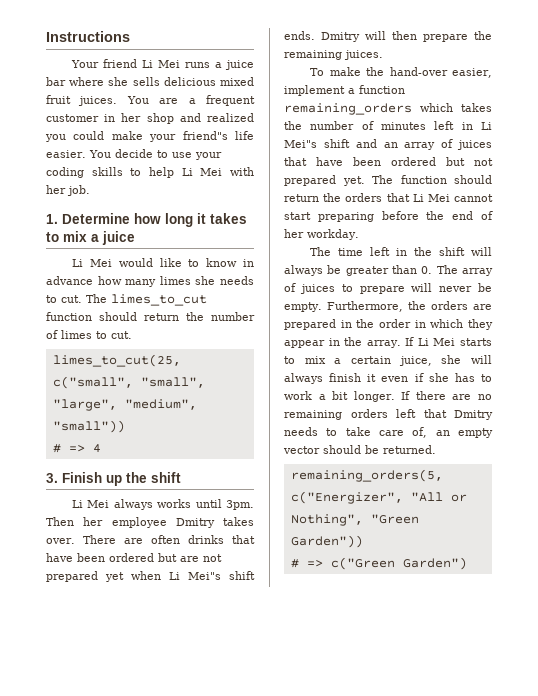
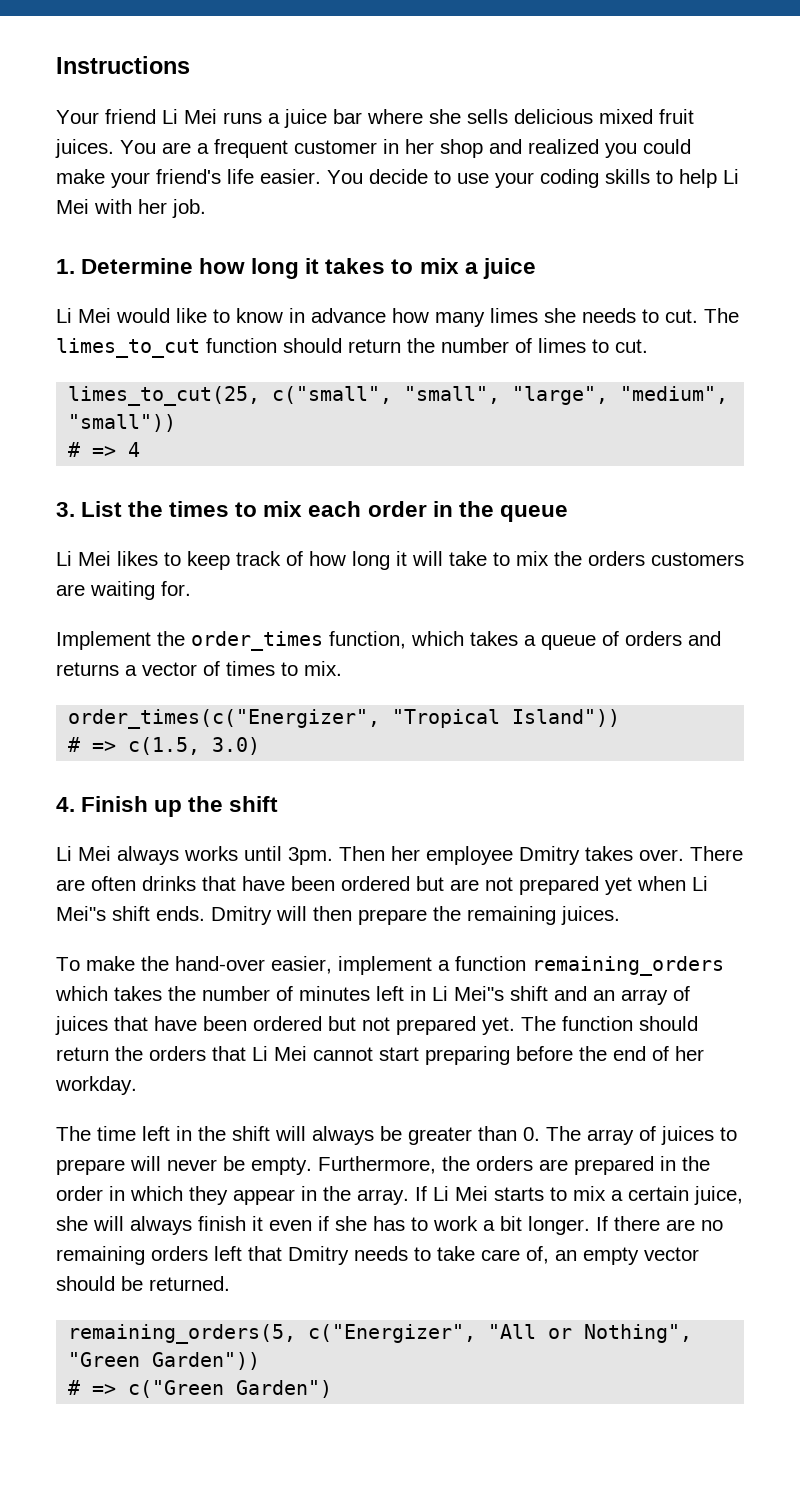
- You are a frequent customer in her shop and realized you could make your friend"s life easier.
+ You are a frequent customer in her shop and realized you could make your friend's life easier.
- 3. Finish up the shift
+ 3. List the times to mix each order in the queue
+ Li Mei likes to keep track of how long it will take to mix the orders customers are waiting for.
+ Implement the order_times function, which takes a queue of orders and returns a vector of times to mix.
+ order_times(c("Energizer", "Tropical Island"))
+ # => c(1.5, 3.0)
+ 4. Finish up the shift

